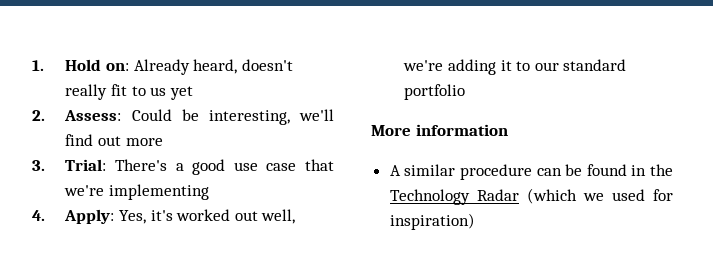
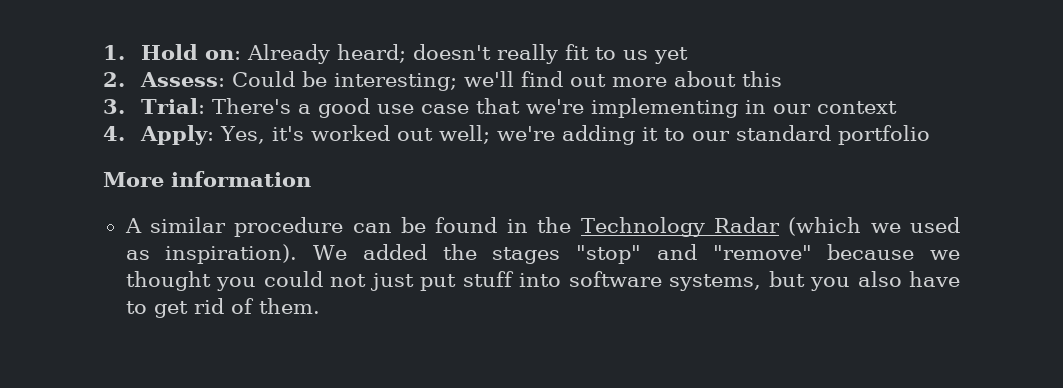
- 1. Hold on: Already heard, doesn't really fit to us yet
+ 1. Hold on: Already heard; doesn't really fit to us yet
- 2. Assess: Could be interesting, we'll find out more
+ 2. Assess: Could be interesting; we'll find out more about this
- 3. Trial: There's a good use case that we're implementing
+ 3. Trial: There's a good use case that we're implementing in our context
- 4. Apply: Yes, it's worked out well, we're adding it to our standard portfolio
+ 4. Apply: Yes, it's worked out well; we're adding it to our standard portfolio
- A similar procedure can be found in the Technology Radar (which we used for inspiration)
+ A similar procedure can be found in the Technology Radar (which we used as inspiration). We added the stages "stop" and "remove" because we thought you could not just put stuff into software systems, but you also have to get rid of them.

